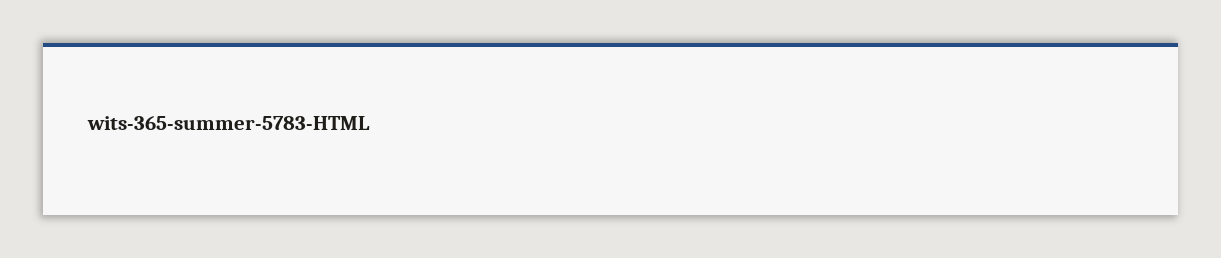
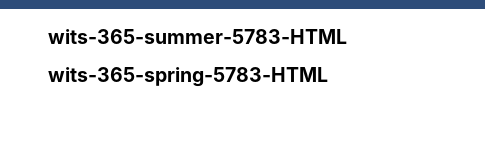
+ wits-365-spring-5783-HTML

